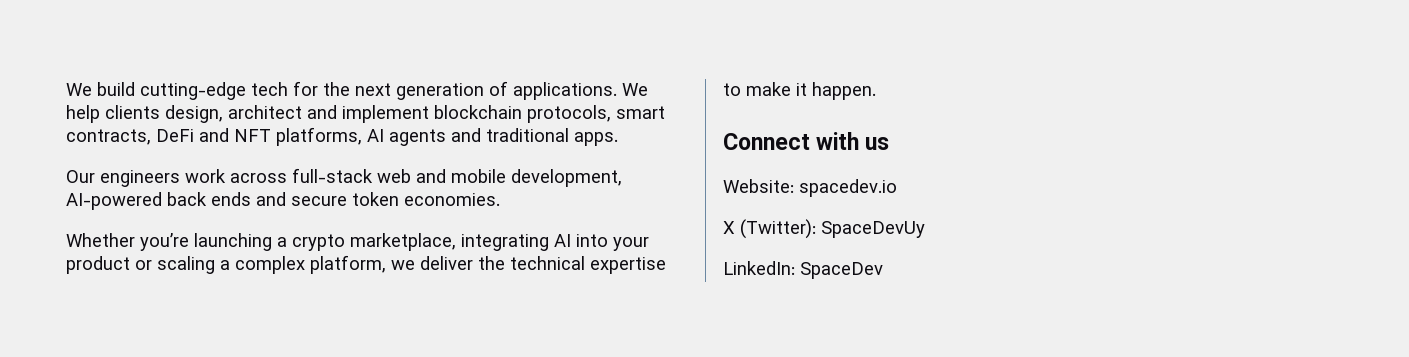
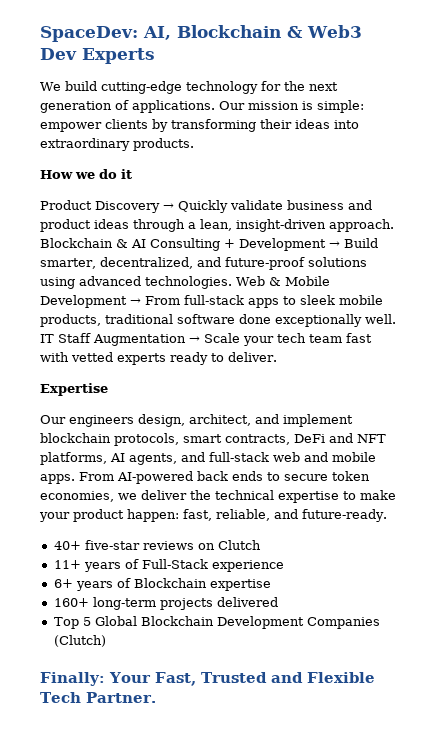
+ SpaceDev: AI, Blockchain & Web3 Dev Experts
- We build cutting-edge tech for the next generation of applications.
+ We build cutting-edge technology for the next generation of applications.
- We help clients design, architect and implement blockchain protocols, smart contracts, DeFi and NFT platforms, AI agents and traditional apps.
- Our engineers work across full-stack web and mobile development, AI-powered back ends and secure token economies.
- Whether you’re launching a crypto marketplace, integrating AI into your product or scaling a complex platform, we deliver the technical expertise to make it happen.
- Connect with us
- Website: spacedev.io
- X (Twitter): SpaceDevUy
- LinkedIn: SpaceDev
+ Our mission is simple: empower clients by transforming their ideas into extraordinary products.
+ How we do it
+ Product Discovery → Quickly validate business and product ideas through a lean, insight-driven approach. Blockchain & AI Consulting + Development → Build smarter, decentralized, and future-proof solutions using advanced technologies. Web & Mobile Development → From full-stack apps to sleek mobile products, traditional software done exceptionally well. IT Staff Augmentation → Scale your tech team fast with vetted experts ready to deliver.
+ Expertise
+ Our engineers design, architect, and implement blockchain protocols, smart contracts, DeFi and NFT platforms, AI agents, and full-stack web and mobile apps. From AI-powered back ends to secure token economies, we deliver the technical expertise to make your product happen: fast, reliable, and future-ready.
+ 40+ five-star reviews on Clutch
+ 11+ years of Full-Stack experience
+ 6+ years of Blockchain expertise
+ 160+ long-term projects delivered
+ Top 5 Global Blockchain Development Companies (Clutch)
+ Finally: Your Fast, Trusted and Flexible Tech Partner.

